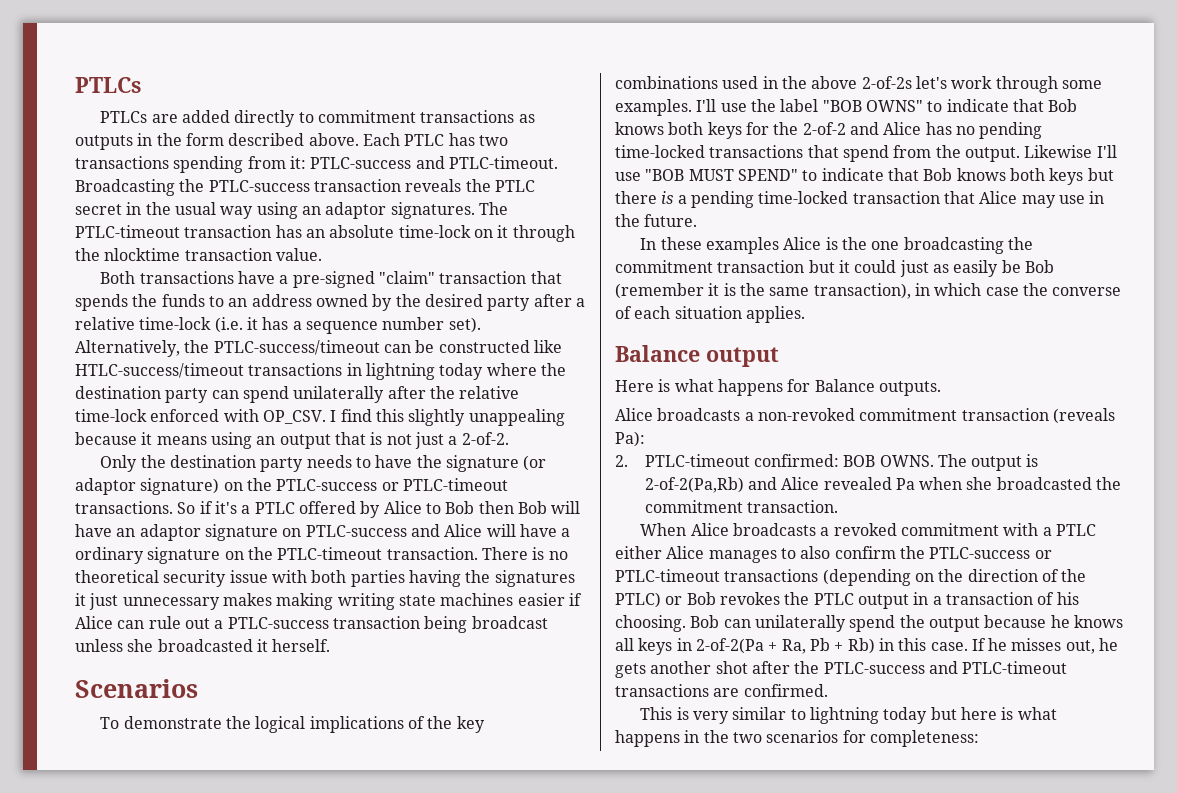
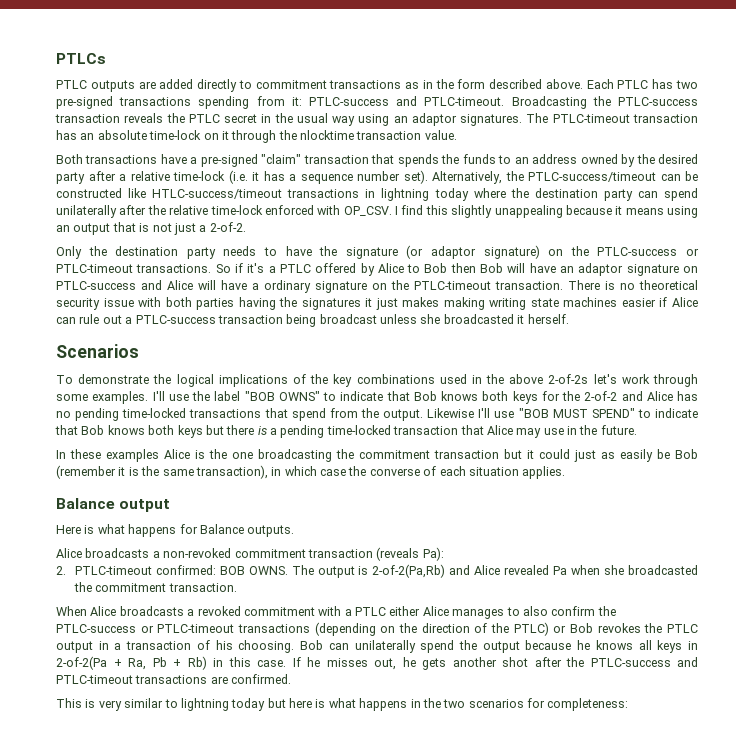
- PTLCs are added directly to commitment transactions as outputs in the form described above.
+ PTLC outputs are added directly to commitment transactions as in the form described above.
- Each PTLC has two transactions spending from it: PTLC-success and PTLC-timeout.
+ Each PTLC has two pre-signed transactions spending from it: PTLC-success and PTLC-timeout.
- There is no theoretical security issue with both parties having the signatures it just unnecessary makes making writing state machines easier if Alice can rule out a PTLC-success transaction being broadcast unless she broadcasted it herself.
+ There is no theoretical security issue with both parties having the signatures it just makes making writing state machines easier if Alice can rule out a PTLC-success transaction being broadcast unless she broadcasted it herself.

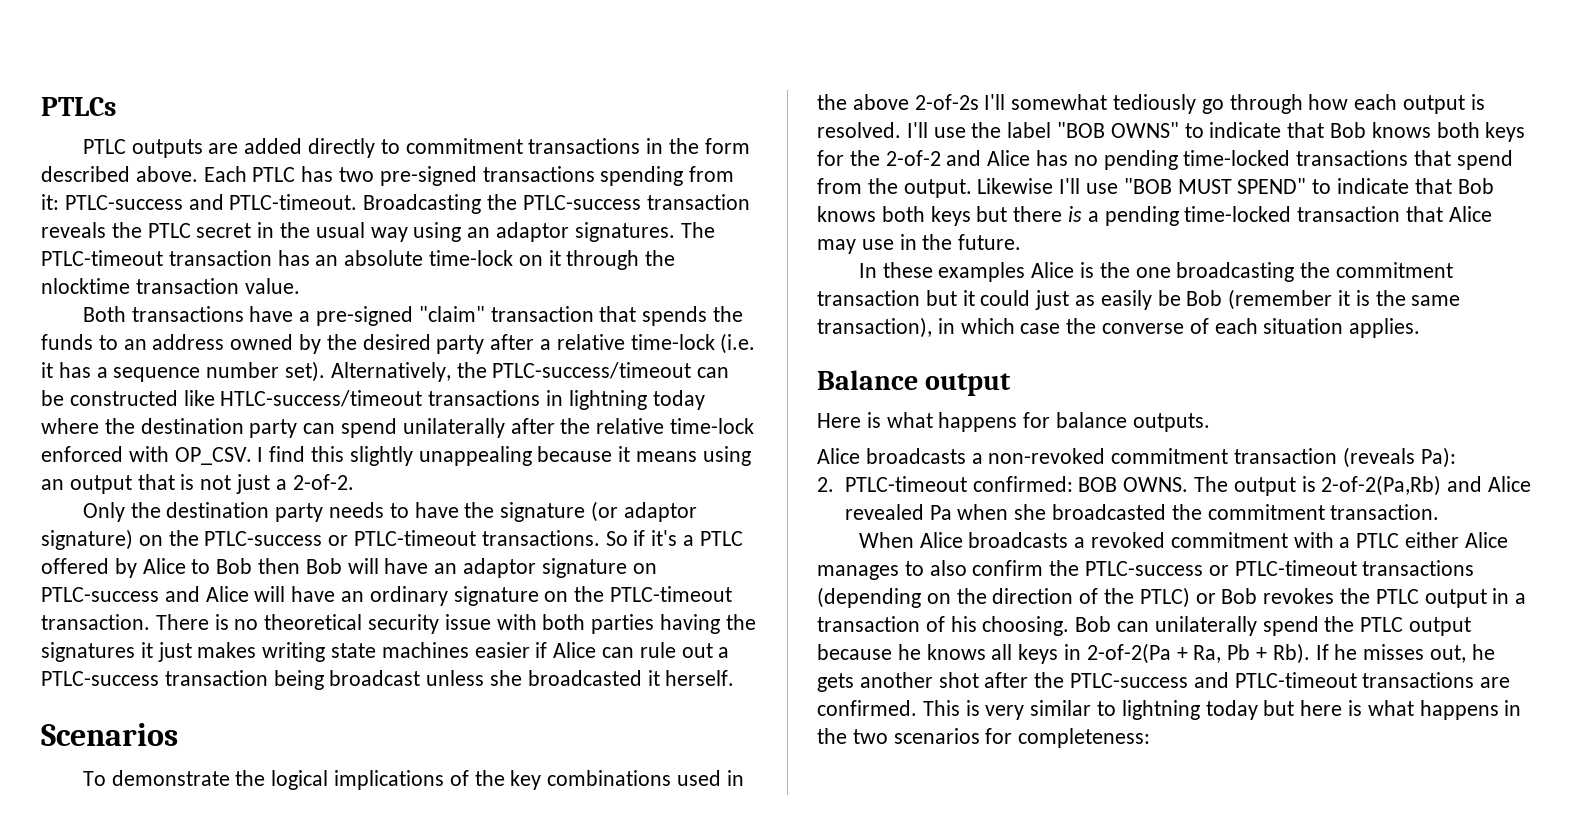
- PTLC outputs are added directly to commitment transactions as in the form described above.
+ PTLC outputs are added directly to commitment transactions in the form described above.
- So if it's a PTLC offered by Alice to Bob then Bob will have an adaptor signature on PTLC-success and Alice will have a ordinary signature on the PTLC-timeout transaction.
+ So if it's a PTLC offered by Alice to Bob then Bob will have an adaptor signature on PTLC-success and Alice will have an ordinary signature on the PTLC-timeout transaction.
- There is no theoretical security issue with both parties having the signatures it just makes making writing state machines easier if Alice can rule out a PTLC-success transaction being broadcast unless she broadcasted it herself.
+ There is no theoretical security issue with both parties having the signatures it just makes writing state machines easier if Alice can rule out a PTLC-success transaction being broadcast unless she broadcasted it herself.
- To demonstrate the logical implications of the key combinations used in the above 2-of-2s let's work through some examples.
+ To demonstrate the logical implications of the key combinations used in the above 2-of-2s I'll somewhat tediously go through how each output is resolved.
- Here is what happens for Balance outputs.
+ Here is what happens for balance outputs.
- Bob can unilaterally spend the output because he knows all keys in 2-of-2(Pa + Ra, Pb + Rb) in this case. If he misses out, he gets another shot after the PTLC-success and PTLC-timeout transactions are confirmed.
- This is very similar to lightning today but here is what happens in the two scenarios for completeness:
+ Bob can unilaterally spend the PTLC output because he knows all keys in 2-of-2(Pa + Ra, Pb + Rb). If he misses out, he gets another shot after the PTLC-success and PTLC-timeout transactions are confirmed. This is very similar to lightning today but here is what happens in the two scenarios for completeness:

